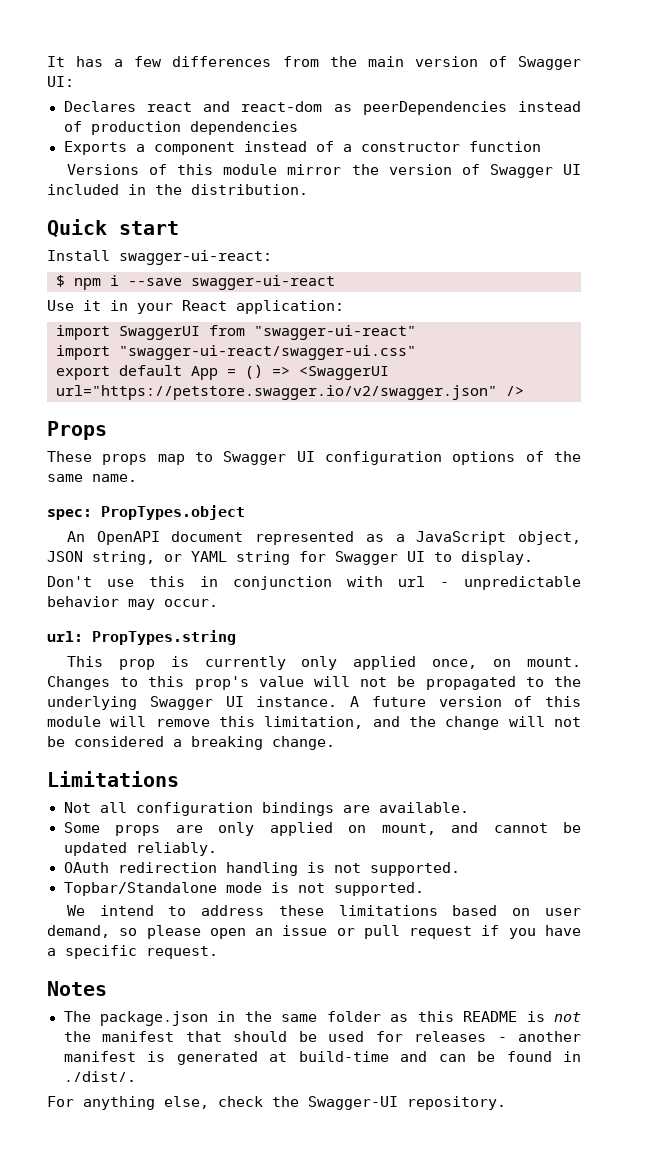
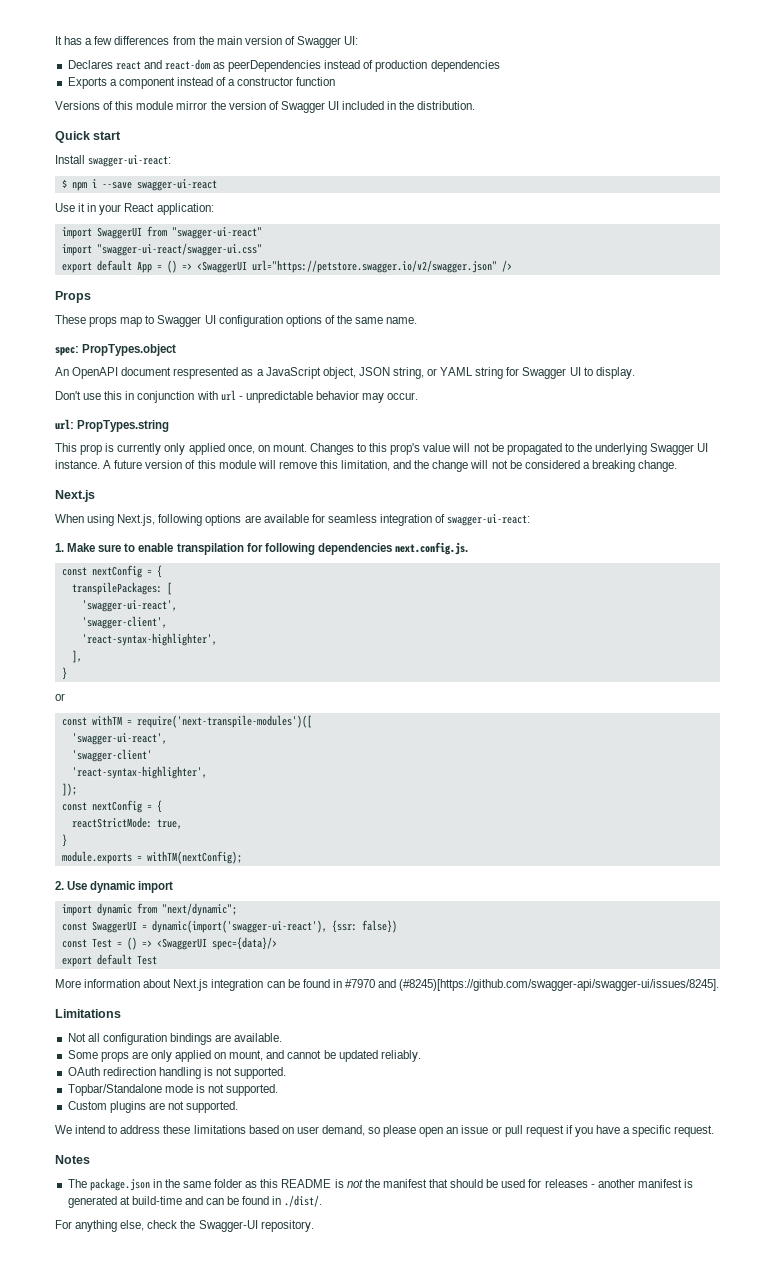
- An OpenAPI document represented as a JavaScript object, JSON string, or YAML string for Swagger UI to display.
+ An OpenAPI document respresented as a JavaScript object, JSON string, or YAML string for Swagger UI to display.
  A future version of this module will remove this limitation, and the change will not be considered a breaking change.
+ Next.js
+ When using Next.js, following options are available for seamless integration of swagger-ui-react:
+ 1. Make sure to enable transpilation for following dependencies next.config.js.
+ const nextConfig = {
+ transpilePackages: [
+ 'swagger-ui-react',
+ 'swagger-client',
+ 'react-syntax-highlighter',
+ ],
+ }
+ or
+ const withTM = require('next-transpile-modules')([
+ 'swagger-ui-react',
+ 'swagger-client'
+ 'react-syntax-highlighter',
+ ]);
+ const nextConfig = {
+ reactStrictMode: true,
+ }
+ module.exports = withTM(nextConfig);
+ 2. Use dynamic import
+ import dynamic from "next/dynamic";
+ const SwaggerUI = dynamic(import('swagger-ui-react'), {ssr: false})
+ const Test = () => <SwaggerUI spec={data}/>
+ export default Test
+ More information about Next.js integration can be found in #7970 and (#8245)[https://github.com/swagger-api/swagger-ui/issues/8245].
+ Custom plugins are not supported.

